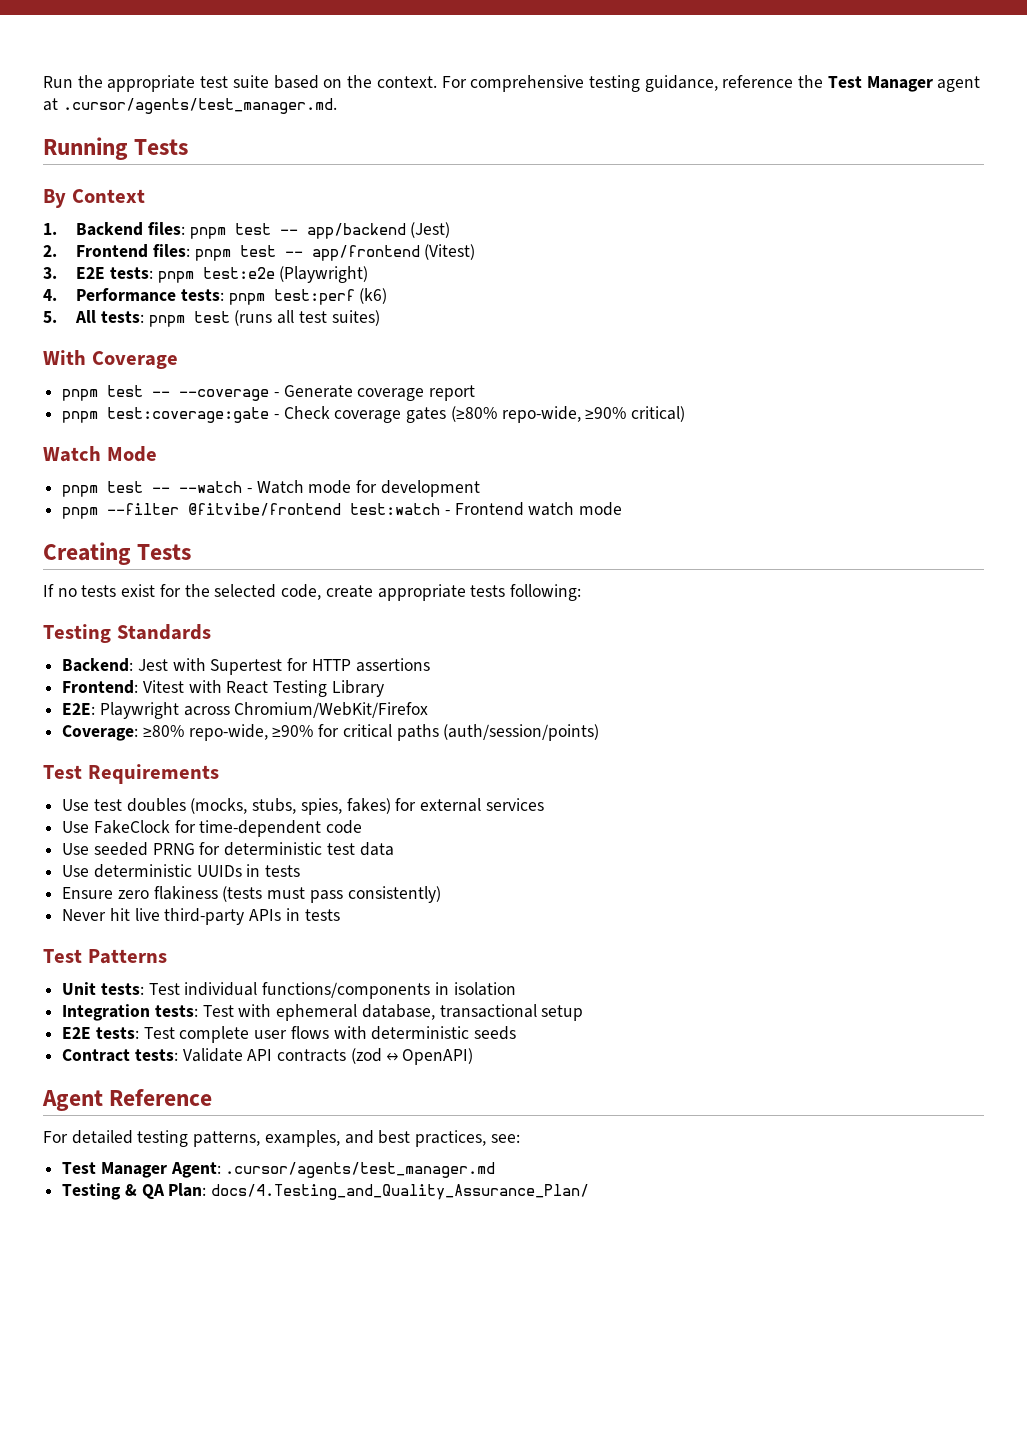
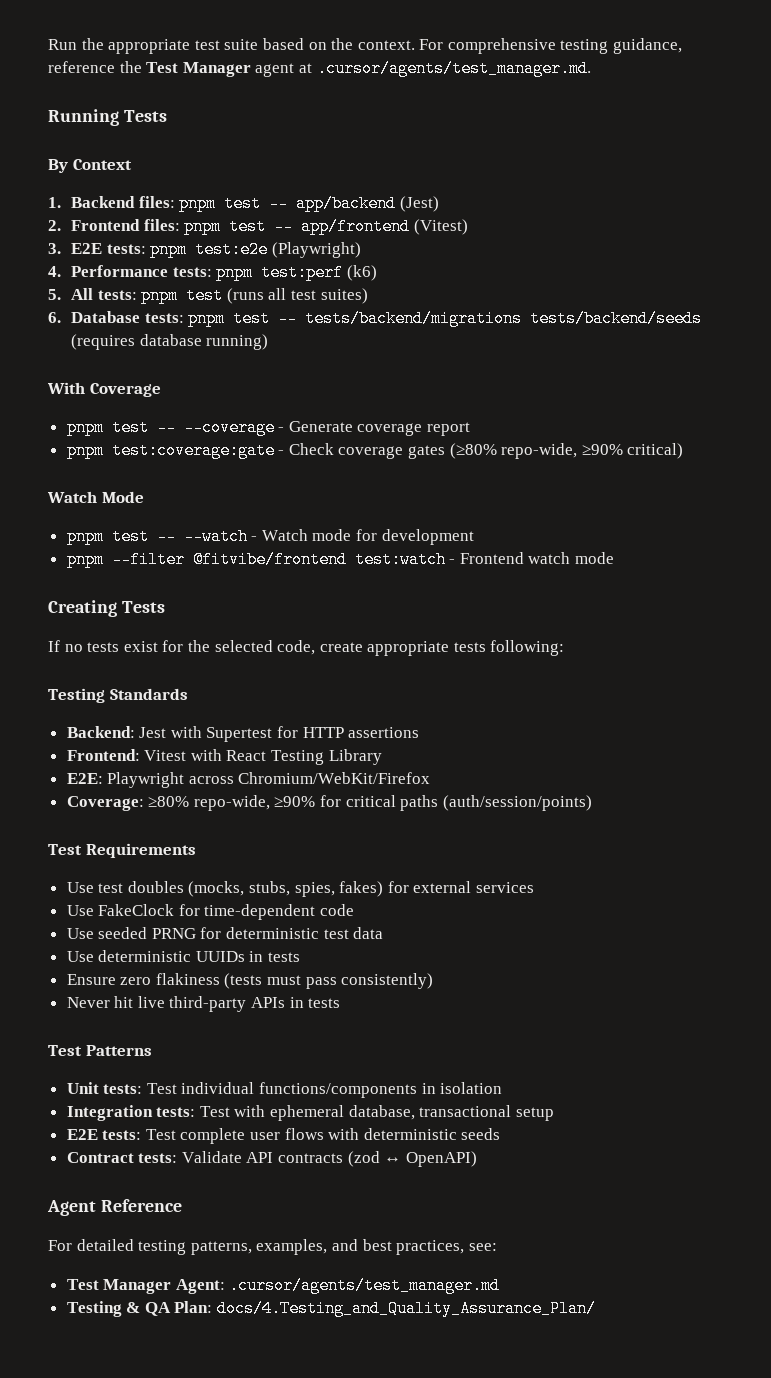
+ 6. Database tests: pnpm test -- tests/backend/migrations tests/backend/seeds (requires database running)

